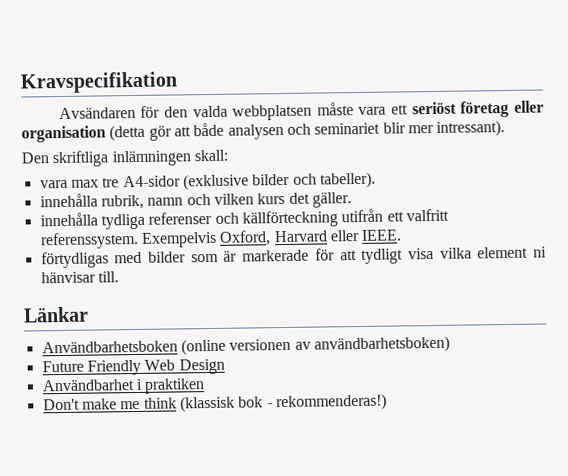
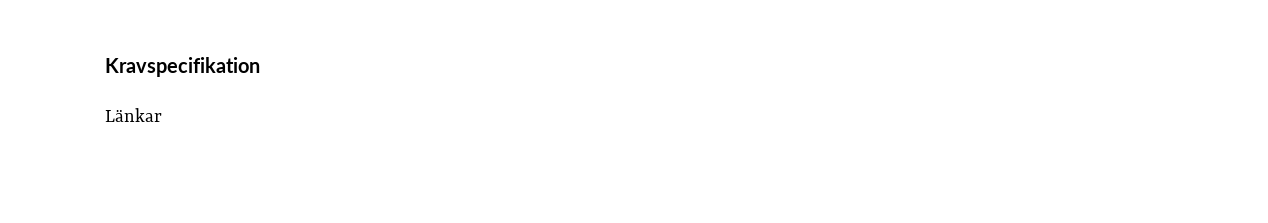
- Avsändaren för den valda webbplatsen måste vara ett seriöst företag eller organisation (detta gör att både analysen och seminariet blir mer intressant).
- Den skriftliga inlämningen skall:
- vara max tre A4-sidor (exklusive bilder och tabeller).
- innehålla rubrik, namn och vilken kurs det gäller.
- innehålla tydliga referenser och källförteckning utifrån ett valfritt referenssystem. Exempelvis Oxford, Harvard eller IEEE.
- förtydligas med bilder som är markerade för att tydligt visa vilka element ni hänvisar till.
  Länkar
- Användbarhetsboken (online versionen av användbarhetsboken)
- Future Friendly Web Design
- Användbarhet i praktiken
- Don't make me think (klassisk bok - rekommenderas!)

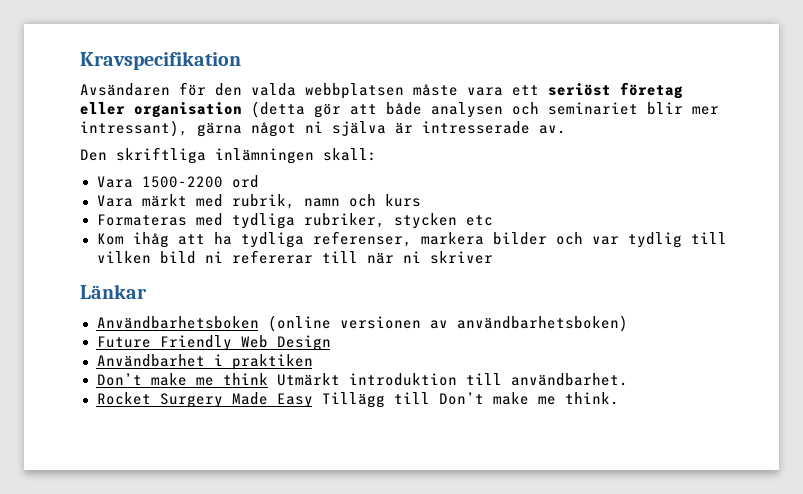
+ Avsändaren för den valda webbplatsen måste vara ett seriöst företag eller organisation (detta gör att både analysen och seminariet blir mer intressant), gärna något ni själva är intresserade av.
+ Den skriftliga inlämningen skall:
+ Vara 1500-2200 ord
+ Vara märkt med rubrik, namn och kurs
+ Formateras med tydliga rubriker, stycken etc
+ Kom ihåg att ha tydliga referenser, markera bilder och var tydlig till vilken bild ni refererar till när ni skriver
  Länkar
+ Användbarhetsboken (online versionen av användbarhetsboken)
+ Future Friendly Web Design
+ Användbarhet i praktiken
+ Don’t make me think Utmärkt introduktion till användbarhet.
+ Rocket Surgery Made Easy Tillägg till Don’t make me think.

